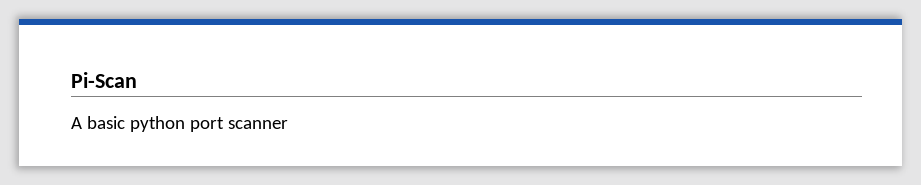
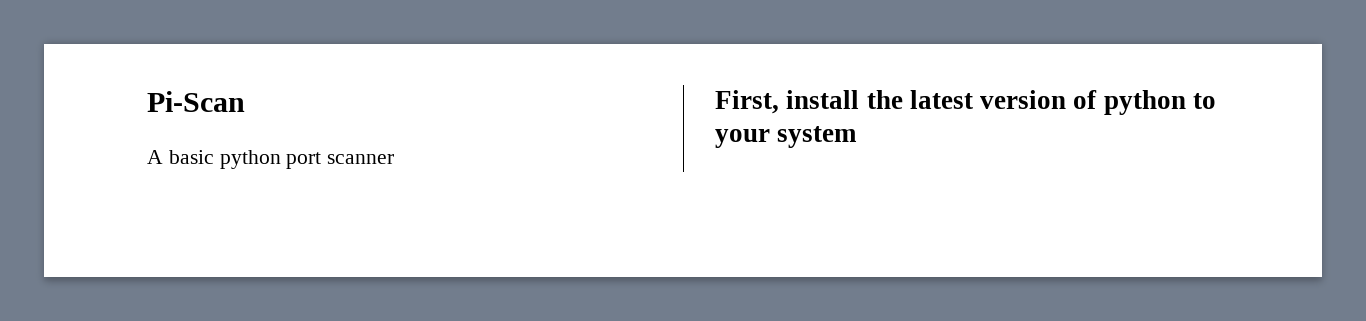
+ First, install the latest version of python to your system

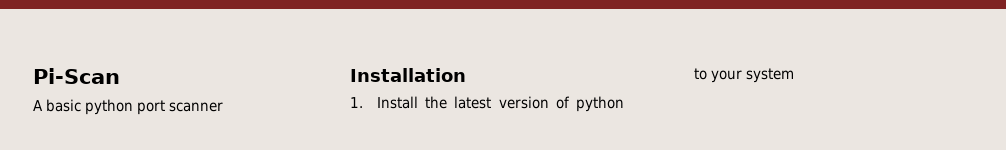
- First, install the latest version of python to your system
+ Installation
+ 1. Install the latest version of python to your system

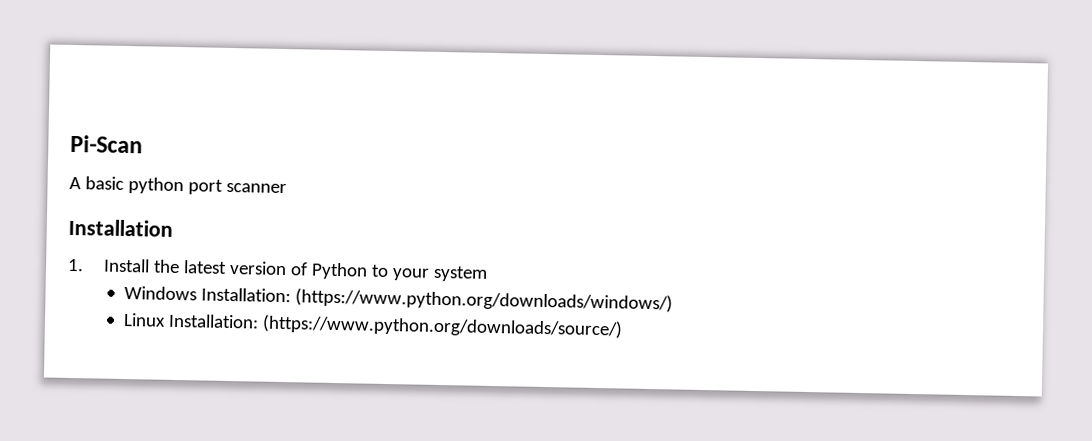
- 1. Install the latest version of python to your system
+ 1. Install the latest version of Python to your system
+ Windows Installation: (https://www.python.org/downloads/windows/)
+ Linux Installation: (https://www.python.org/downloads/source/)

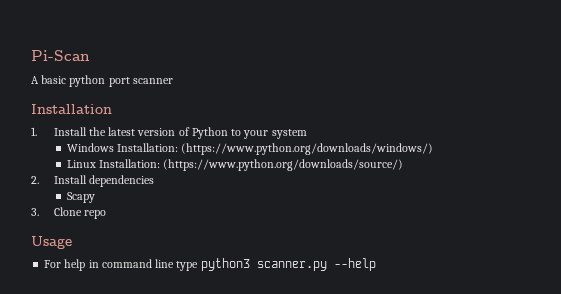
+ 2. Install dependencies
+ Scapy
+ 3. Clone repo
+ Usage
+ For help in command line type python3 scanner.py --help

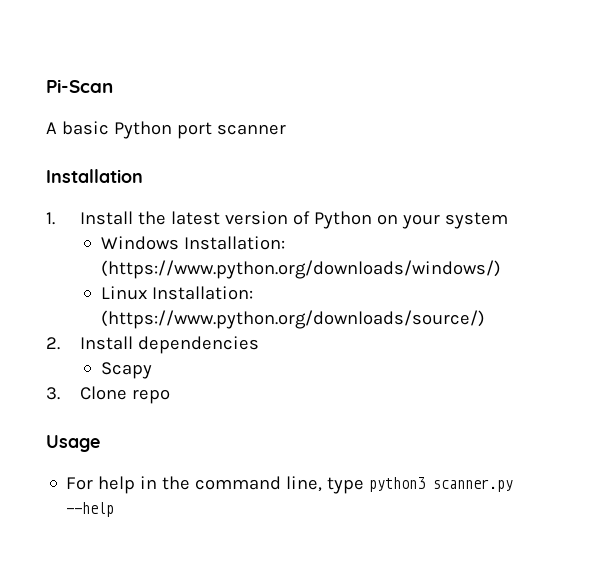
- A basic python port scanner
+ A basic Python port scanner
- 1. Install the latest version of Python to your system
+ 1. Install the latest version of Python on your system
- For help in command line type python3 scanner.py --help
+ For help in the command line, type python3 scanner.py --help

